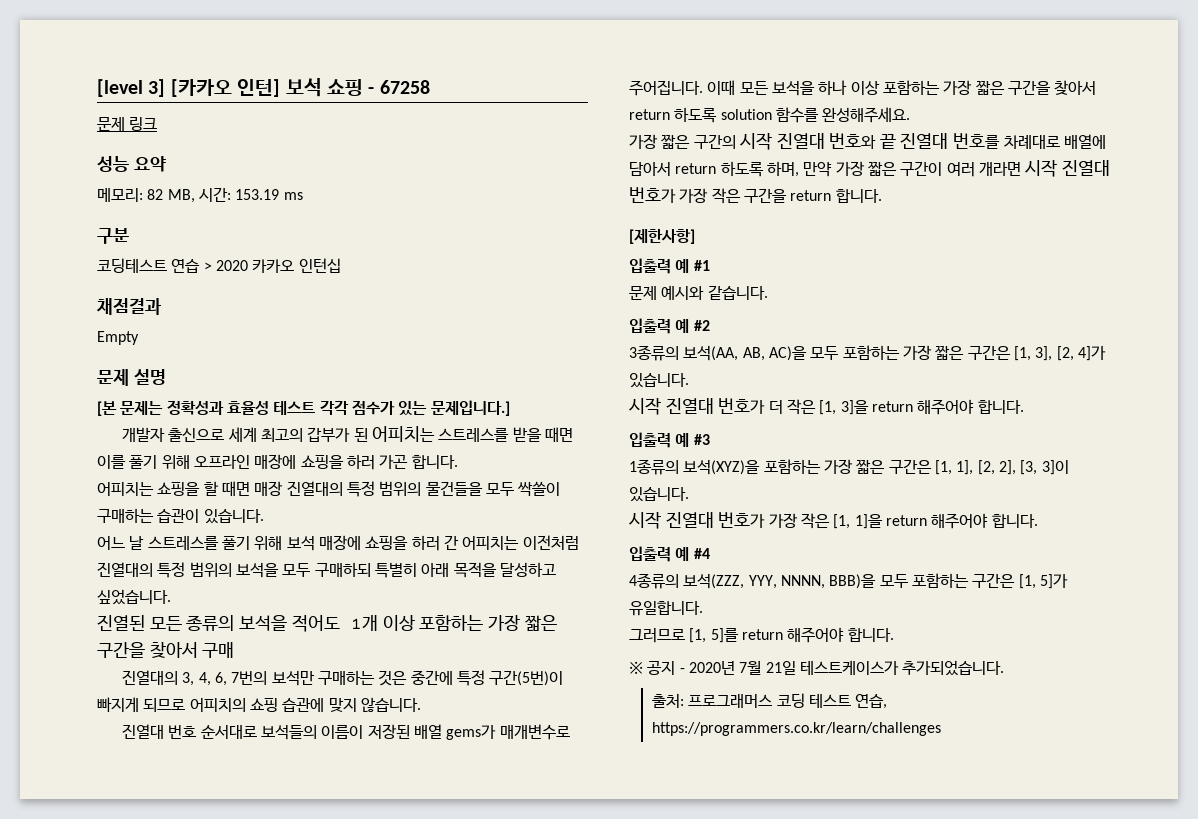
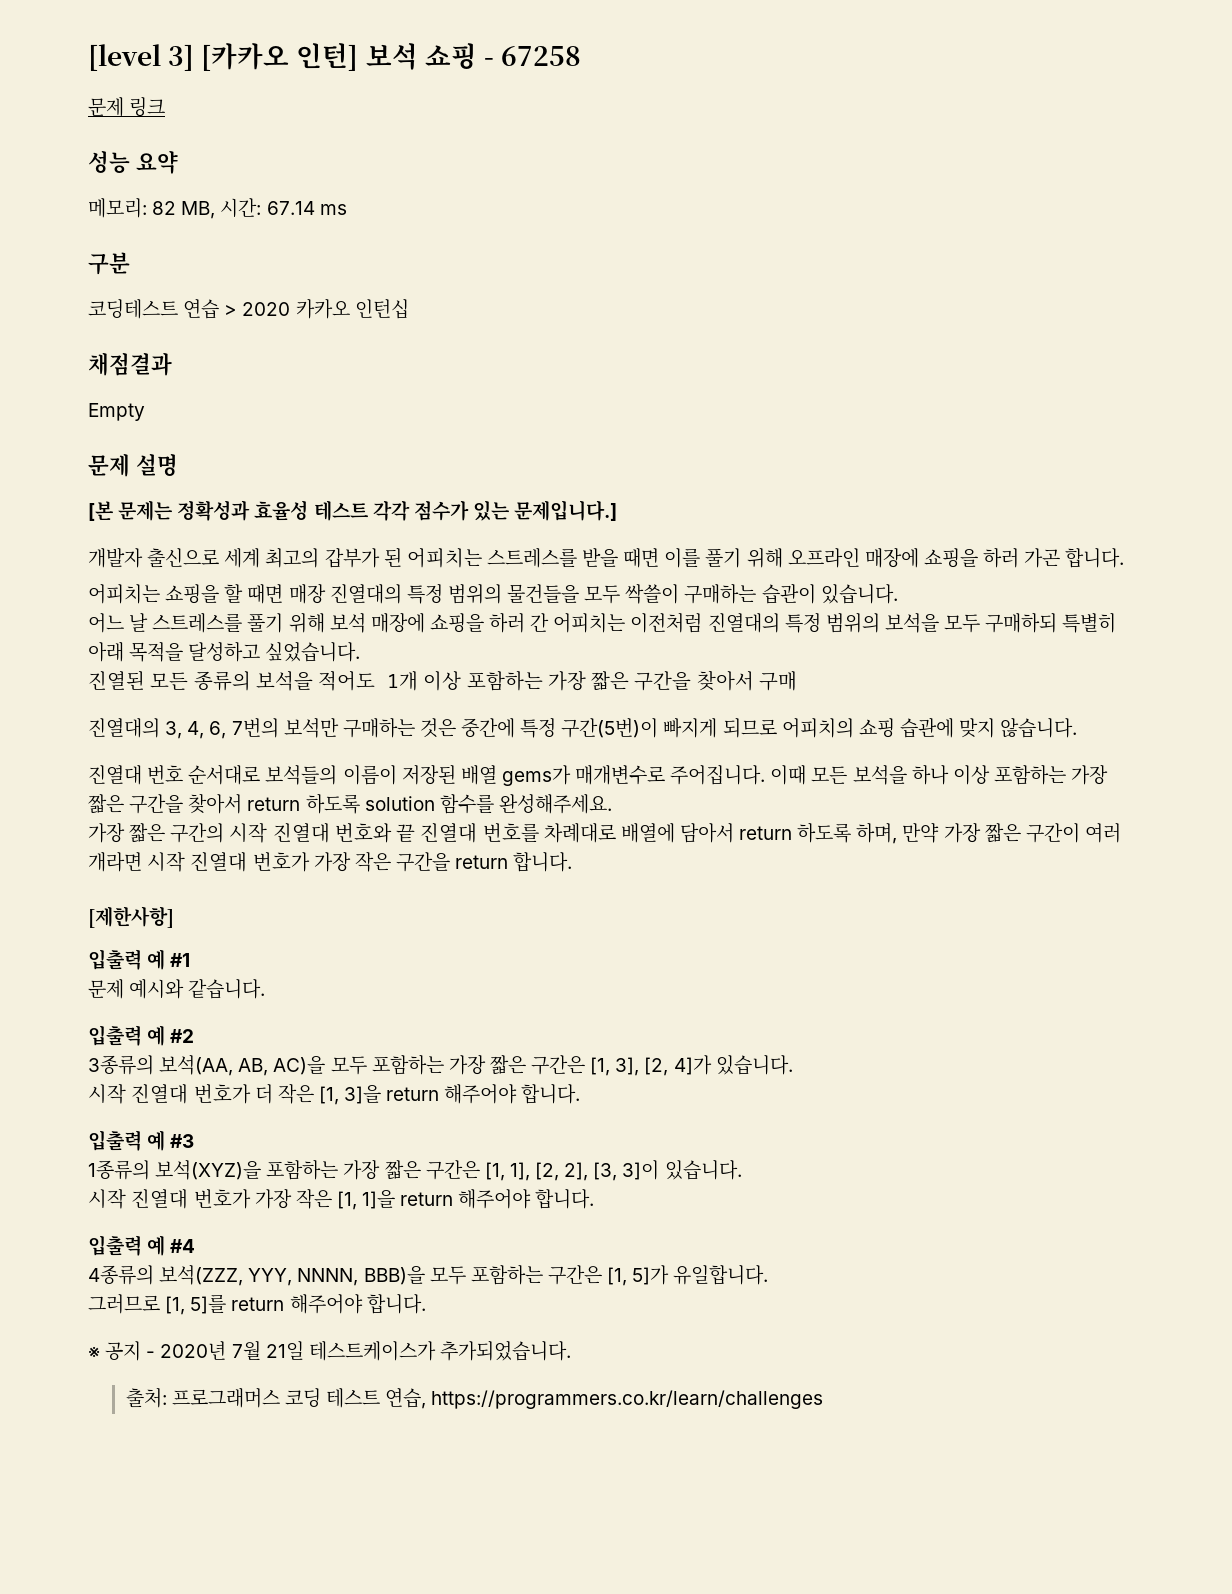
- 메모리: 82 MB, 시간: 153.19 ms
+ 메모리: 82 MB, 시간: 67.14 ms

